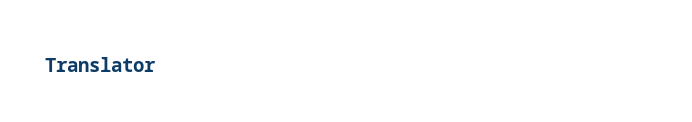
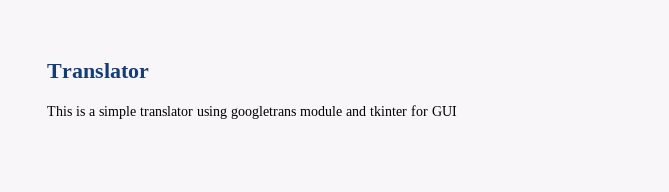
+ This is a simple translator using googletrans module and tkinter for GUI

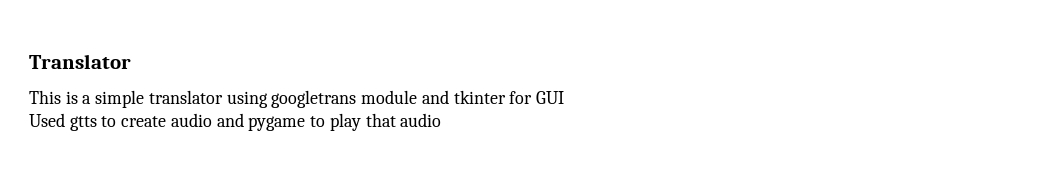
+ Used gtts to create audio and pygame to play that audio

